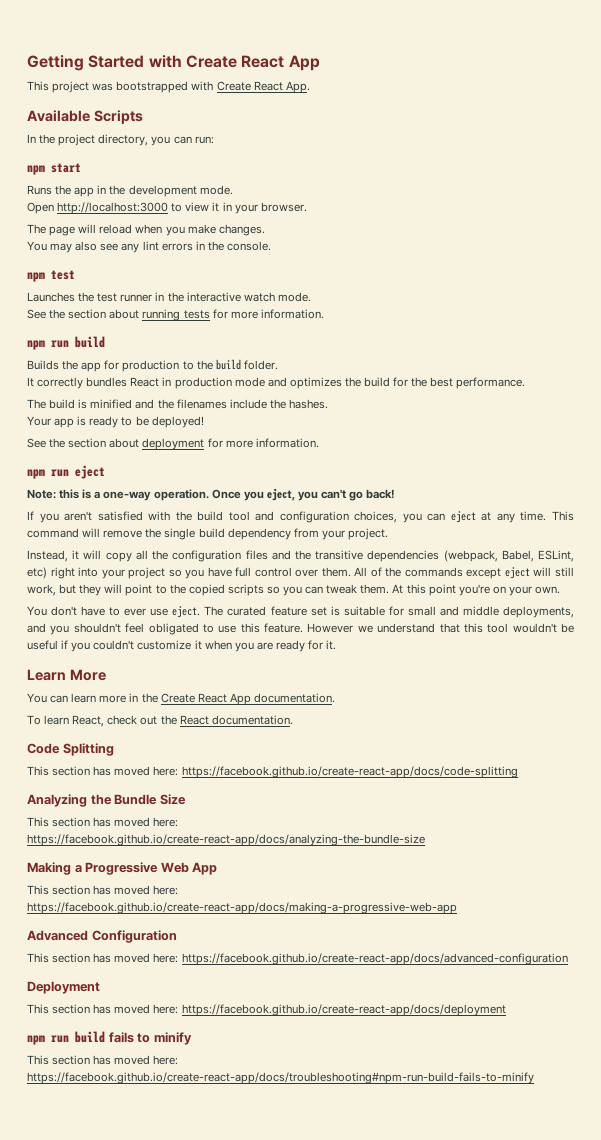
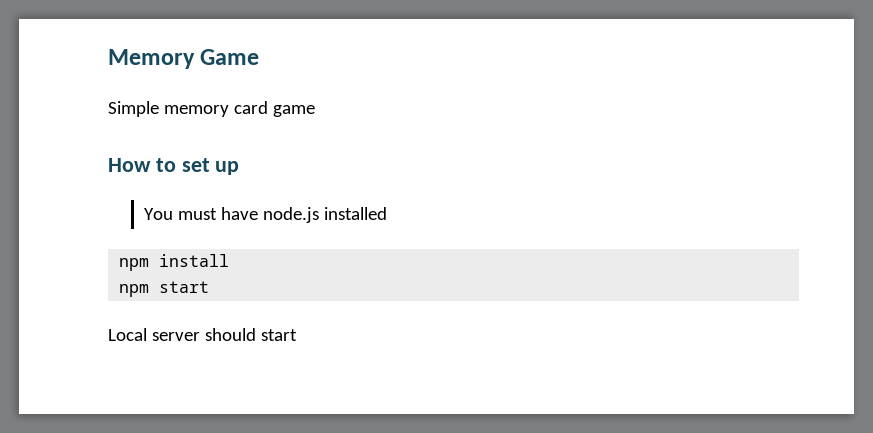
- Getting Started with Create React App
- This project was bootstrapped with Create React App.
- Available Scripts
- In the project directory, you can run:
+ Memory Game
+ Simple memory card game
+ How to set up
+ You must have node.js installed
+ npm install
  npm start
- Runs the app in the development mode.
- Open http://localhost:3000 to view it in your browser.
- The page will reload when you make changes.
- You may also see any lint errors in the console.
- npm test
- Launches the test runner in the interactive watch mode.
- See the section about running tests for more information.
- npm run build
- Builds the app for production to the build folder.
- It correctly bundles React in production mode and optimizes the build for the best performance.
- The build is minified and the filenames include the hashes.
- Your app is ready to be deployed!
- See the section about deployment for more information.
- npm run eject
- Note: this is a one-way operation. Once you eject, you can't go back!
- If you aren't satisfied with the build tool and configuration choices, you can eject at any time. This command will remove the single build dependency from your project.
- Instead, it will copy all the configuration files and the transitive dependencies (webpack, Babel, ESLint, etc) right into your project so you have full control over them. All of the commands except eject will still work, but they will point to the copied scripts so you can tweak them. At this point you're on your own.
- You don't have to ever use eject. The curated feature set is suitable for small and middle deployments, and you shouldn't feel obligated to use this feature. However we understand that this tool wouldn't be useful if you couldn't customize it when you are ready for it.
- Learn More
- You can learn more in the Create React App documentation.
- To learn React, check out the React documentation.
- Code Splitting
- This section has moved here: https://facebook.github.io/create-react-app/docs/code-splitting
- Analyzing the Bundle Size
- This section has moved here: https://facebook.github.io/create-react-app/docs/analyzing-the-bundle-size
- Making a Progressive Web App
- This section has moved here: https://facebook.github.io/create-react-app/docs/making-a-progressive-web-app
- Advanced Configuration
- This section has moved here: https://facebook.github.io/create-react-app/docs/advanced-configuration
- Deployment
- This section has moved here: https://facebook.github.io/create-react-app/docs/deployment
- npm run build fails to minify
- This section has moved here: https://facebook.github.io/create-react-app/docs/troubleshooting#npm-run-build-fails-to-minify
+ Local server should start

